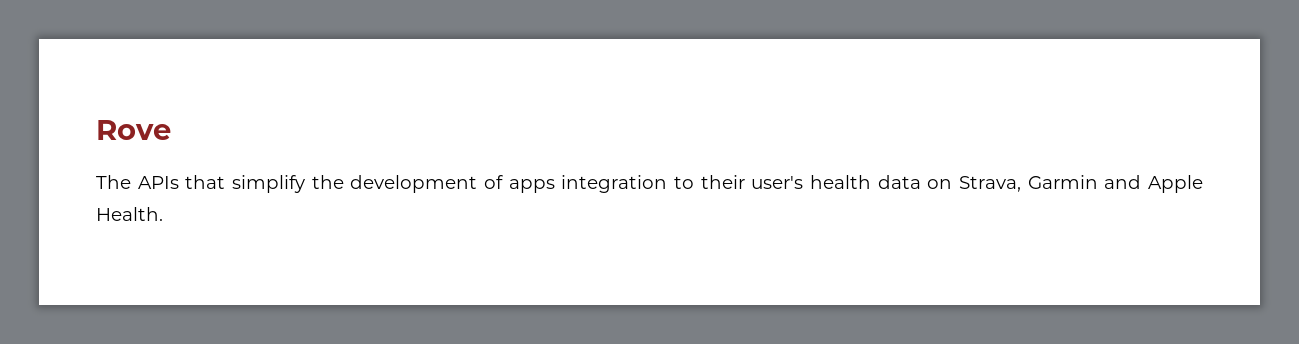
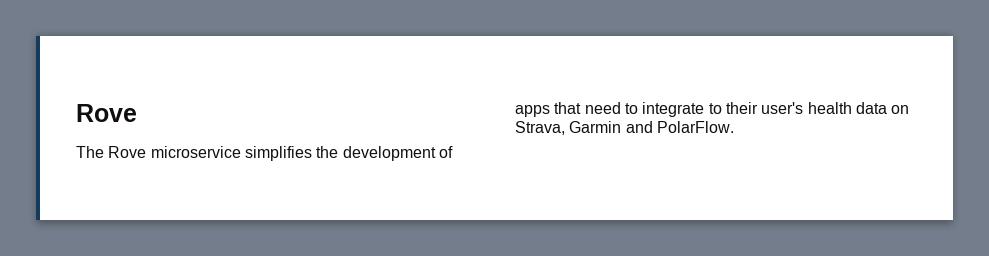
- The APIs that simplify the development of apps integration to their user's health data on Strava, Garmin and Apple Health.
+ The Rove microservice simplifies the development of apps that need to integrate to their user's health data on Strava, Garmin and PolarFlow.

